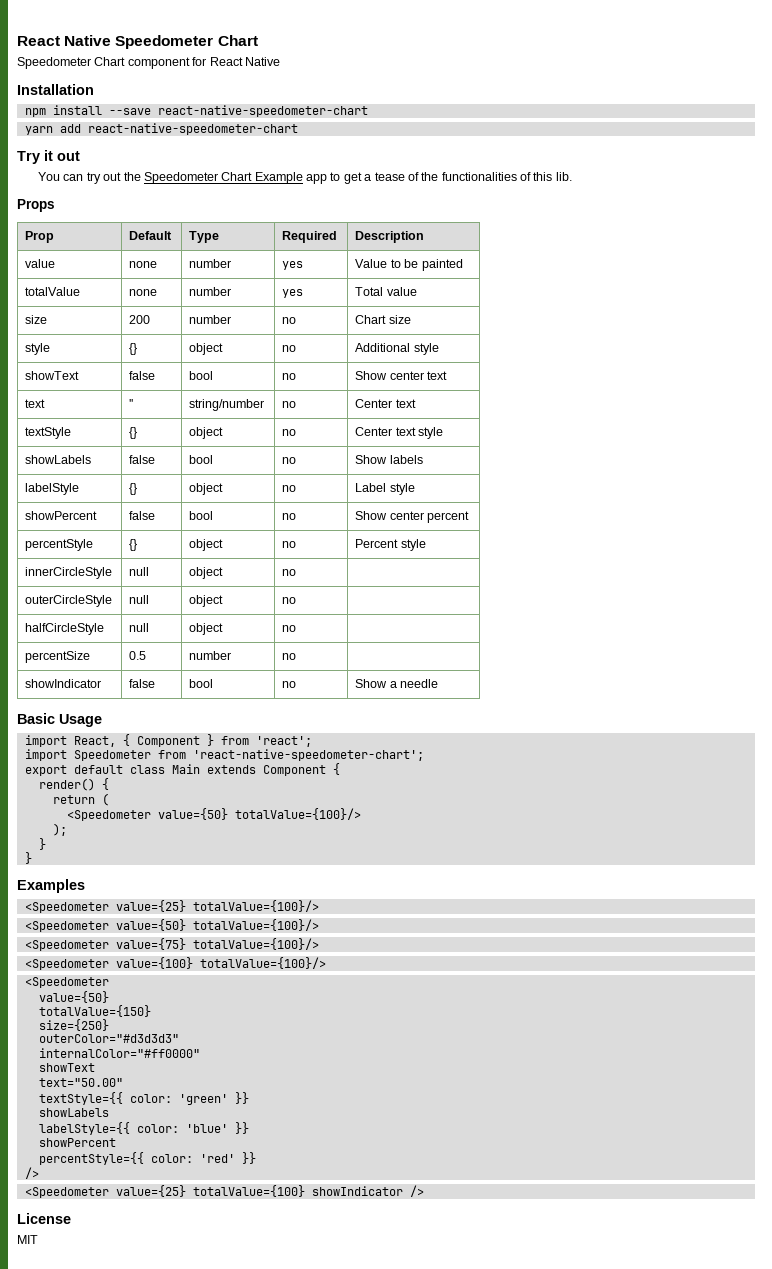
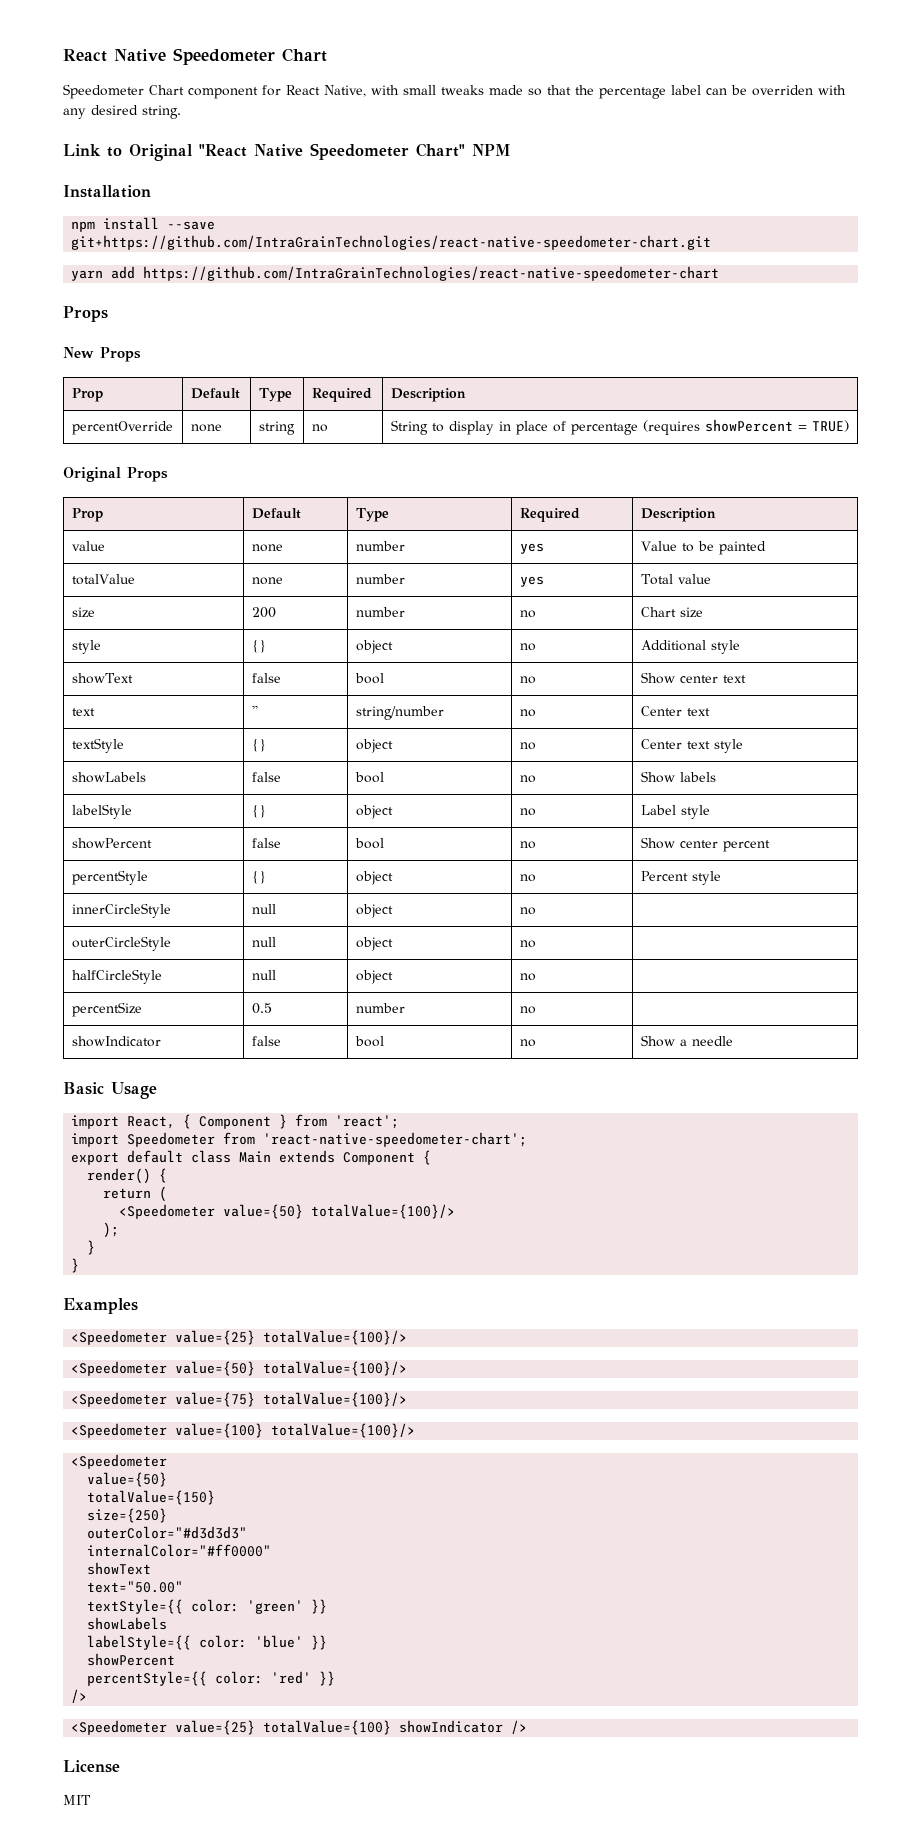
- Speedometer Chart component for React Native
+ Speedometer Chart component for React Native, with small tweaks made so that the percentage label can be overriden with any desired string.
+ Link to Original "React Native Speedometer Chart" NPM
- npm install --save react-native-speedometer-chart
+ npm install --save git+https://github.com/IntraGrainTechnologies/react-native-speedometer-chart.git
- yarn add react-native-speedometer-chart
- Try it out
- You can try out the Speedometer Chart Example app to get a tease of the functionalities of this lib.
+ yarn add https://github.com/IntraGrainTechnologies/react-native-speedometer-chart
  Props
+ New Props
+ Prop | Default | Type | Required | Description
+ percentOverride | none | string | no | String to display in place of percentage (requires showPercent = TRUE)
+ Original Props

